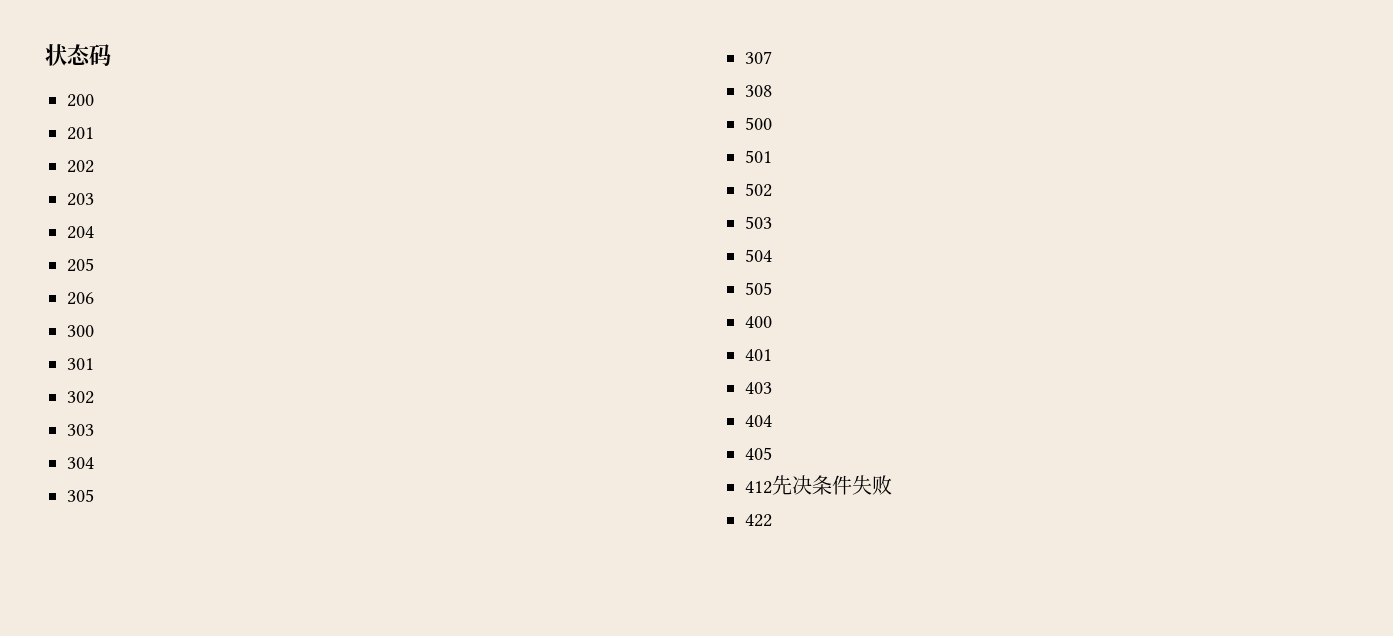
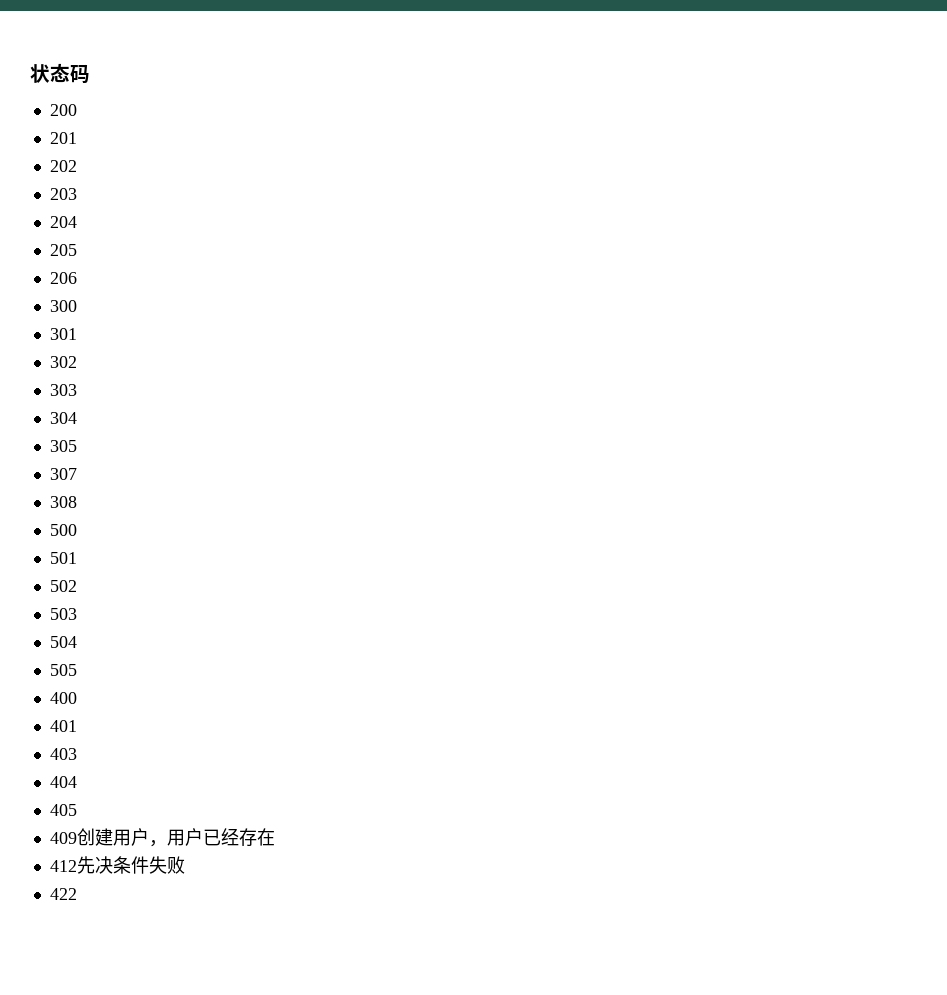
+ 409创建用户，用户已经存在

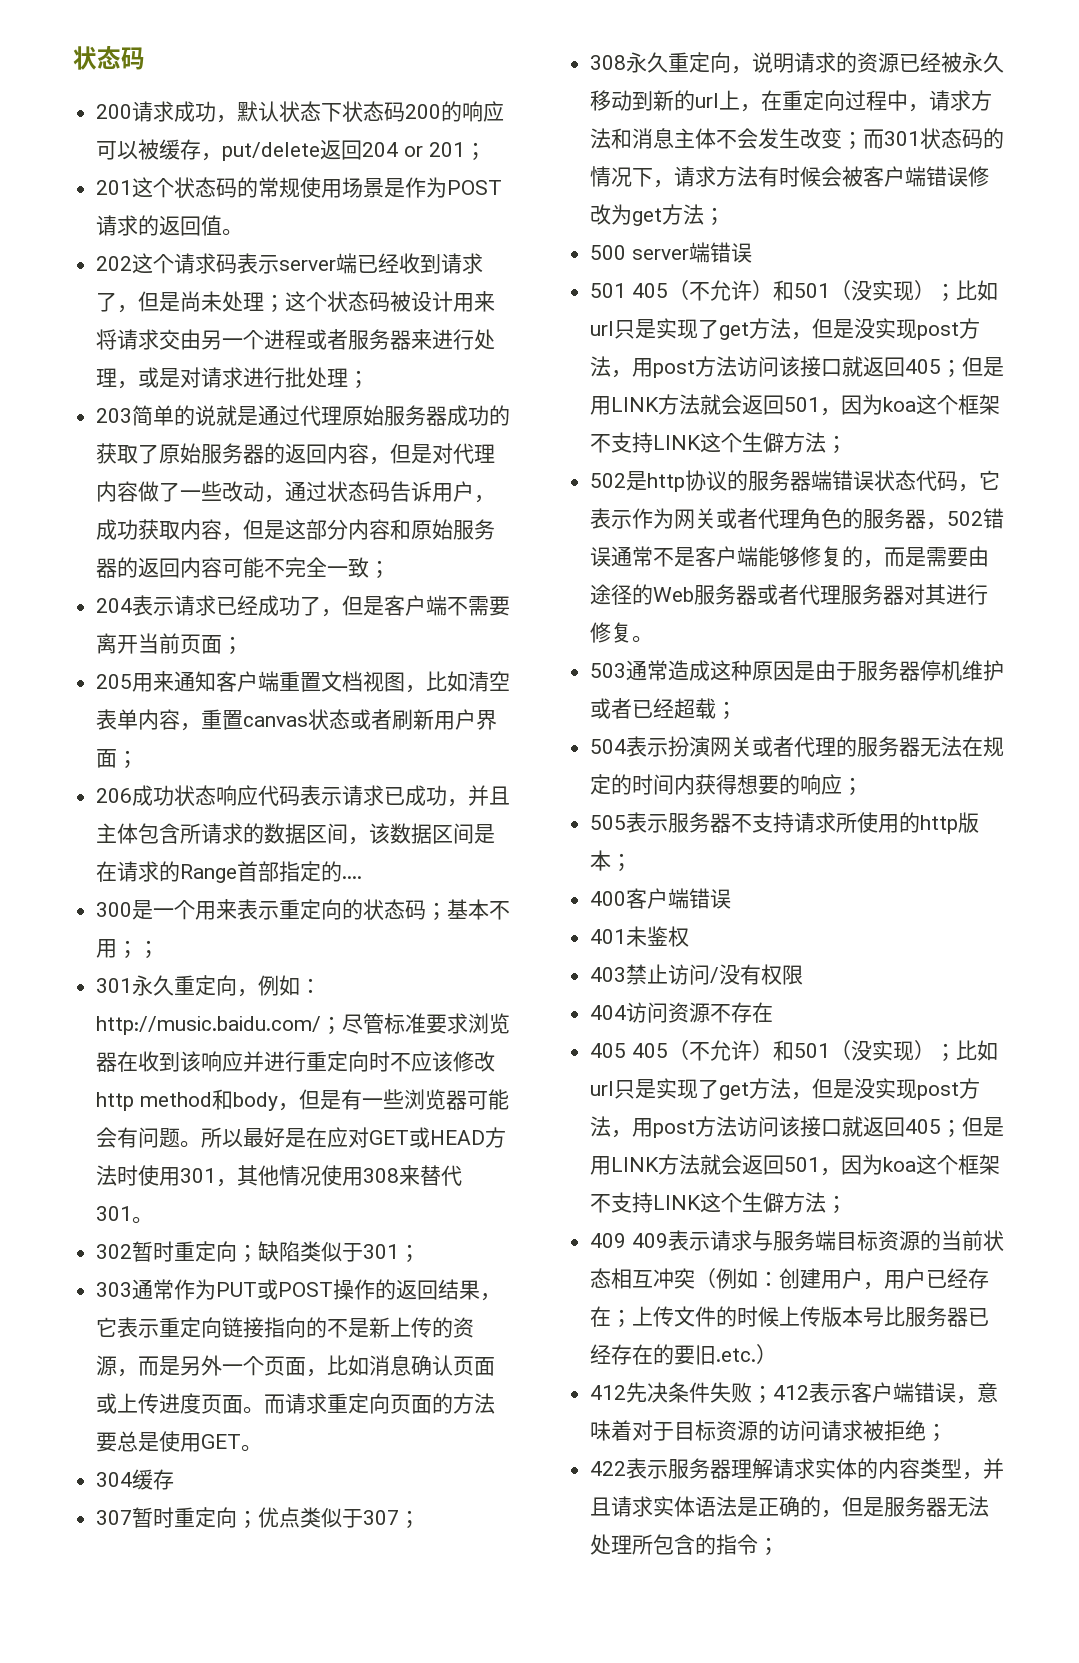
- 200
- 201
- 202
- 203
- 204
- 205
- 206
- 300
- 301
- 302
- 303
+ 200请求成功，默认状态下状态码200的响应可以被缓存，put/delete返回204 or 201；
+ 201这个状态码的常规使用场景是作为POST请求的返回值。
+ 202这个请求码表示server端已经收到请求了，但是尚未处理；这个状态码被设计用来将请求交由另一个进程或者服务器来进行处理，或是对请求进行批处理；
+ 203简单的说就是通过代理原始服务器成功的获取了原始服务器的返回内容，但是对代理内容做了一些改动，通过状态码告诉用户，成功获取内容，但是这部分内容和原始服务器的返回内容可能不完全一致；
+ 204表示请求已经成功了，但是客户端不需要离开当前页面；
+ 205用来通知客户端重置文档视图，比如清空表单内容，重置canvas状态或者刷新用户界面；
+ 206成功状态响应代码表示请求已成功，并且主体包含所请求的数据区间，该数据区间是在请求的Range首部指定的....
+ 300是一个用来表示重定向的状态码；基本不用；；
+ 301永久重定向，例如：http://music.baidu.com/；尽管标准要求浏览器在收到该响应并进行重定向时不应该修改http method和body，但是有一些浏览器可能会有问题。所以最好是在应对GET或HEAD方法时使用301，其他情况使用308来替代301。
+ 302暂时重定向；缺陷类似于301；
+ 303通常作为PUT或POST操作的返回结果，它表示重定向链接指向的不是新上传的资源，而是另外一个页面，比如消息确认页面或上传进度页面。而请求重定向页面的方法要总是使用GET。
- 304
- 305
- 307
- 308
+ 304缓存
+ 307暂时重定向；优点类似于307；
+ 308永久重定向，说明请求的资源已经被永久移动到新的url上，在重定向过程中，请求方法和消息主体不会发生改变；而301状态码的情况下，请求方法有时候会被客户端错误修改为get方法；
- 500
- 501
- 502
- 503
- 504
- 505
+ 500 server端错误
+ 501 405（不允许）和501（没实现）；比如url只是实现了get方法，但是没实现post方法，用post方法访问该接口就返回405；但是用LINK方法就会返回501，因为koa这个框架不支持LINK这个生僻方法；
+ 502是http协议的服务器端错误状态代码，它表示作为网关或者代理角色的服务器，502错误通常不是客户端能够修复的，而是需要由途径的Web服务器或者代理服务器对其进行修复。
+ 503通常造成这种原因是由于服务器停机维护或者已经超载；
+ 504表示扮演网关或者代理的服务器无法在规定的时间内获得想要的响应；
+ 505表示服务器不支持请求所使用的http版本；
- 400
+ 400客户端错误
- 401
+ 401未鉴权
- 403
- 404
- 405
- 409创建用户，用户已经存在
- 412先决条件失败
- 422
+ 403禁止访问/没有权限
+ 404访问资源不存在
+ 405 405（不允许）和501（没实现）；比如url只是实现了get方法，但是没实现post方法，用post方法访问该接口就返回405；但是用LINK方法就会返回501，因为koa这个框架不支持LINK这个生僻方法；
+ 409 409表示请求与服务端目标资源的当前状态相互冲突（例如：创建用户，用户已经存在；上传文件的时候上传版本号比服务器已经存在的要旧.etc.）
+ 412先决条件失败；412表示客户端错误，意味着对于目标资源的访问请求被拒绝；
+ 422表示服务器理解请求实体的内容类型，并且请求实体语法是正确的，但是服务器无法处理所包含的指令；

